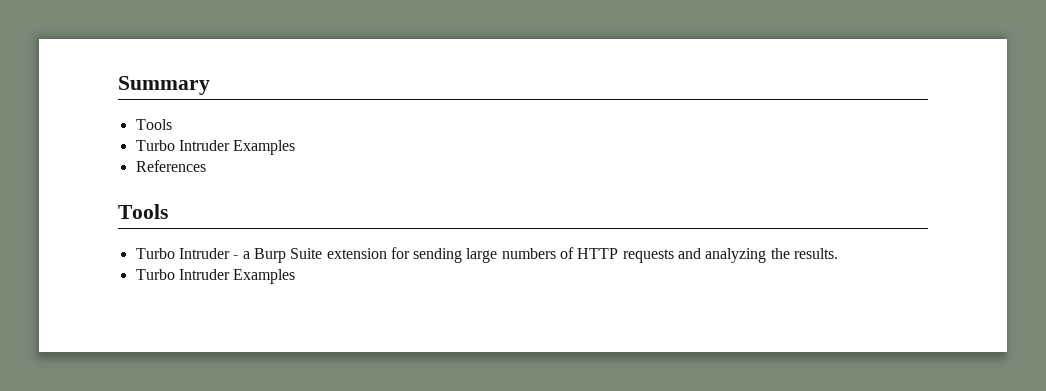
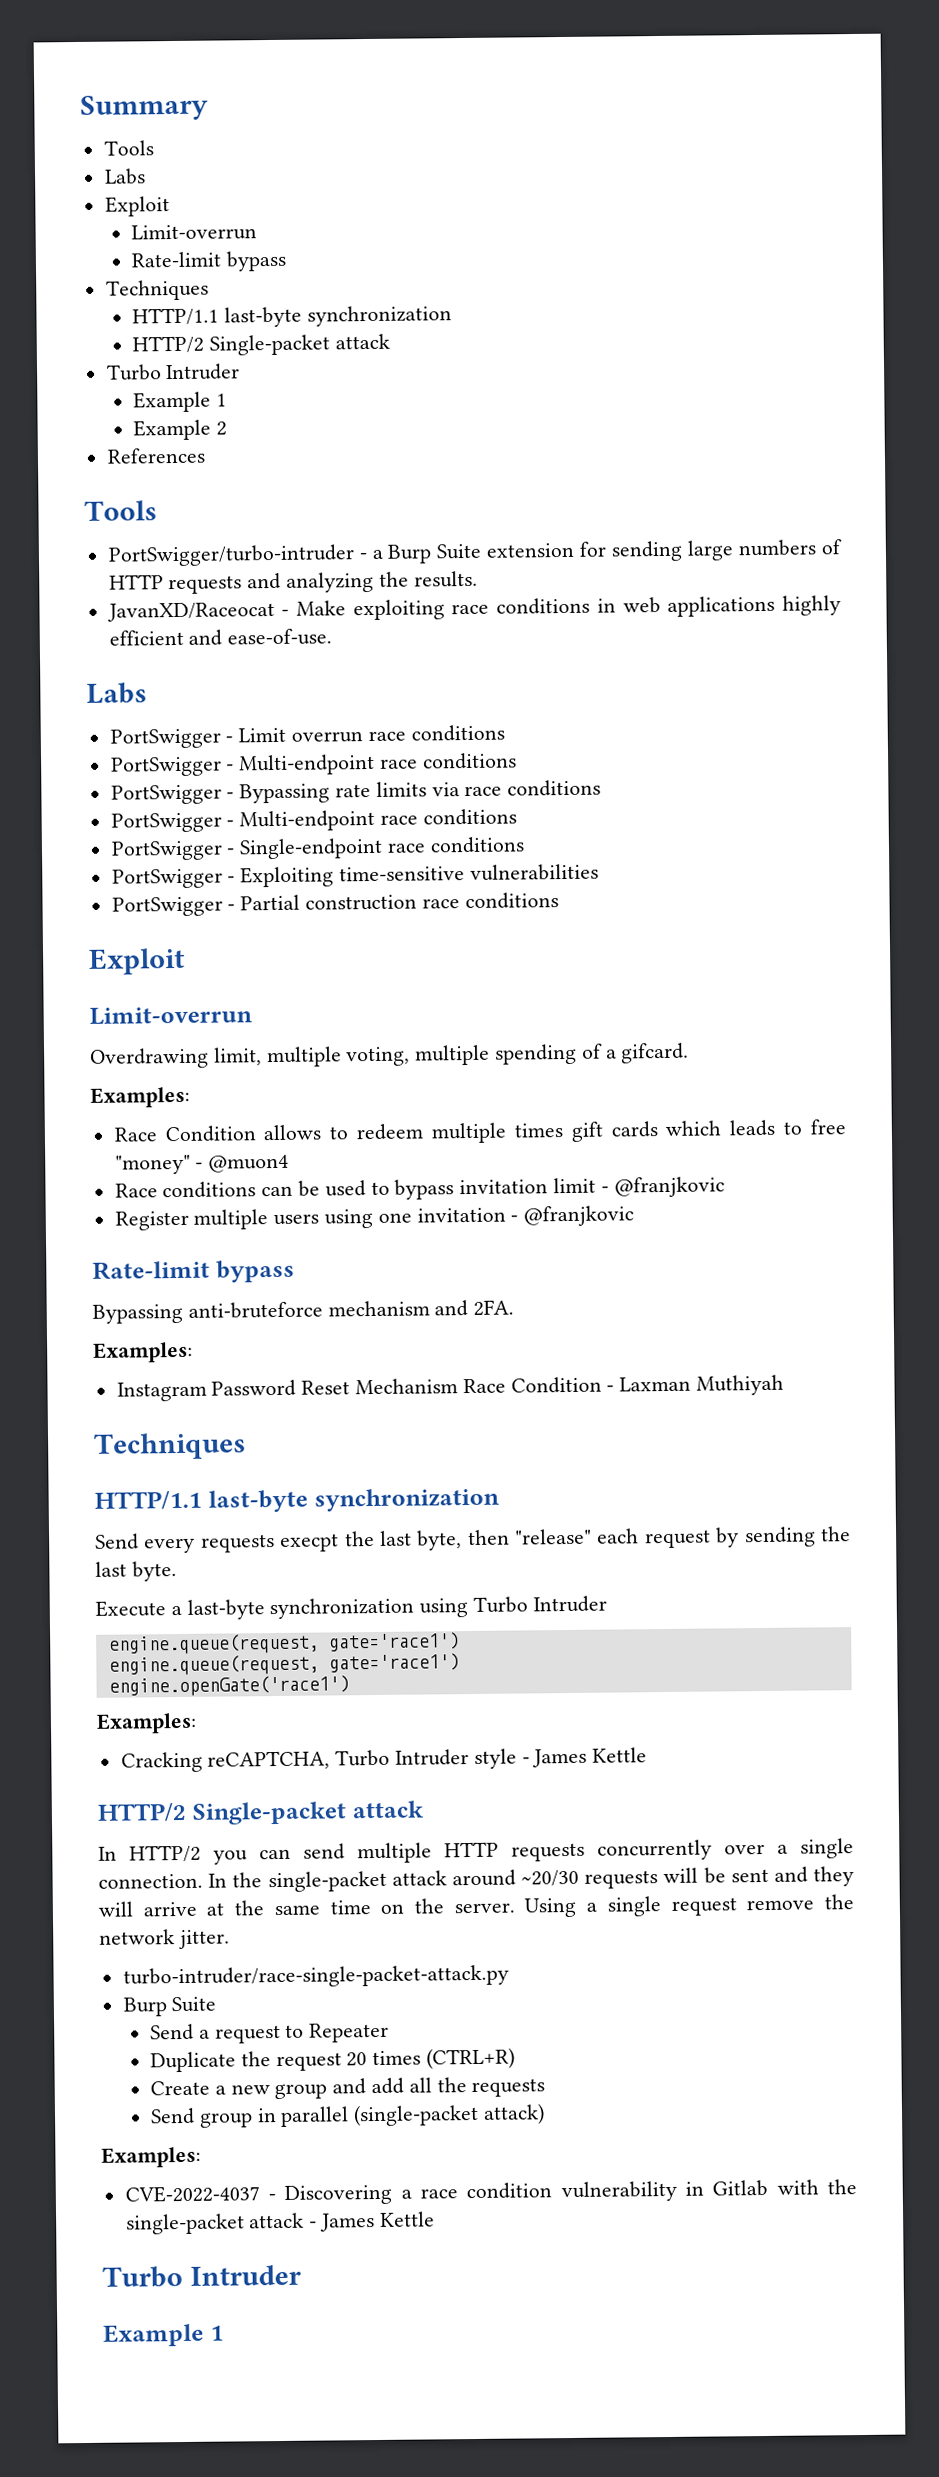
  Summary
  Tools
- Turbo Intruder Examples
+ Labs
+ Exploit
+ Limit-overrun
+ Rate-limit bypass
+ Techniques
+ HTTP/1.1 last-byte synchronization
+ HTTP/2 Single-packet attack
+ Turbo Intruder
+ Example 1
+ Example 2
- Turbo Intruder - a Burp Suite extension for sending large numbers of HTTP requests and analyzing the results.
- Turbo Intruder Examples
+ PortSwigger/turbo-intruder - a Burp Suite extension for sending large numbers of HTTP requests and analyzing the results.
+ JavanXD/Raceocat - Make exploiting race conditions in web applications highly efficient and ease-of-use.
+ Labs
+ PortSwigger - Limit overrun race conditions
+ PortSwigger - Multi-endpoint race conditions
+ PortSwigger - Bypassing rate limits via race conditions
+ PortSwigger - Multi-endpoint race conditions
+ PortSwigger - Single-endpoint race conditions
+ PortSwigger - Exploiting time-sensitive vulnerabilities
+ PortSwigger - Partial construction race conditions
+ Exploit
+ Limit-overrun
+ Overdrawing limit, multiple voting, multiple spending of a gifcard.
+ Examples:
+ Race Condition allows to redeem multiple times gift cards which leads to free "money" - @muon4
+ Race conditions can be used to bypass invitation limit - @franjkovic
+ Register multiple users using one invitation - @franjkovic
+ Rate-limit bypass
+ Bypassing anti-bruteforce mechanism and 2FA.
+ Examples:
+ Instagram Password Reset Mechanism Race Condition - Laxman Muthiyah
+ Techniques
+ HTTP/1.1 last-byte synchronization
+ Send every requests execpt the last byte, then "release" each request by sending the last byte.
+ Execute a last-byte synchronization using Turbo Intruder
+ engine.queue(request, gate='race1')
+ engine.queue(request, gate='race1')
+ engine.openGate('race1')
+ Examples:
+ Cracking reCAPTCHA, Turbo Intruder style - James Kettle
+ HTTP/2 Single-packet attack
+ In HTTP/2 you can send multiple HTTP requests concurrently over a single connection. In the single-packet attack around ~20/30 requests will be sent and they will arrive at the same time on the server. Using a single request remove the network jitter.
+ turbo-intruder/race-single-packet-attack.py
+ Burp Suite
+ Send a request to Repeater
+ Duplicate the request 20 times (CTRL+R)
+ Create a new group and add all the requests
+ Send group in parallel (single-packet attack)
+ Examples:
+ CVE-2022-4037 - Discovering a race condition vulnerability in Gitlab with the single-packet attack - James Kettle
+ Turbo Intruder
+ Example 1

